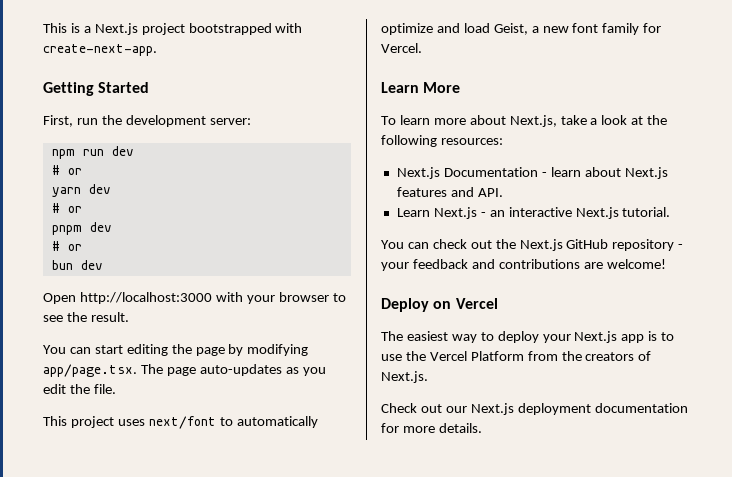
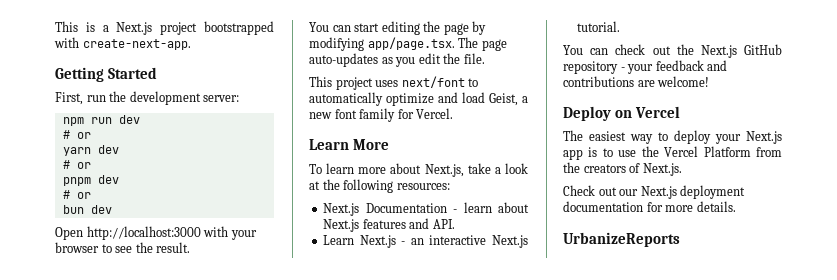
+ UrbanizeReports

